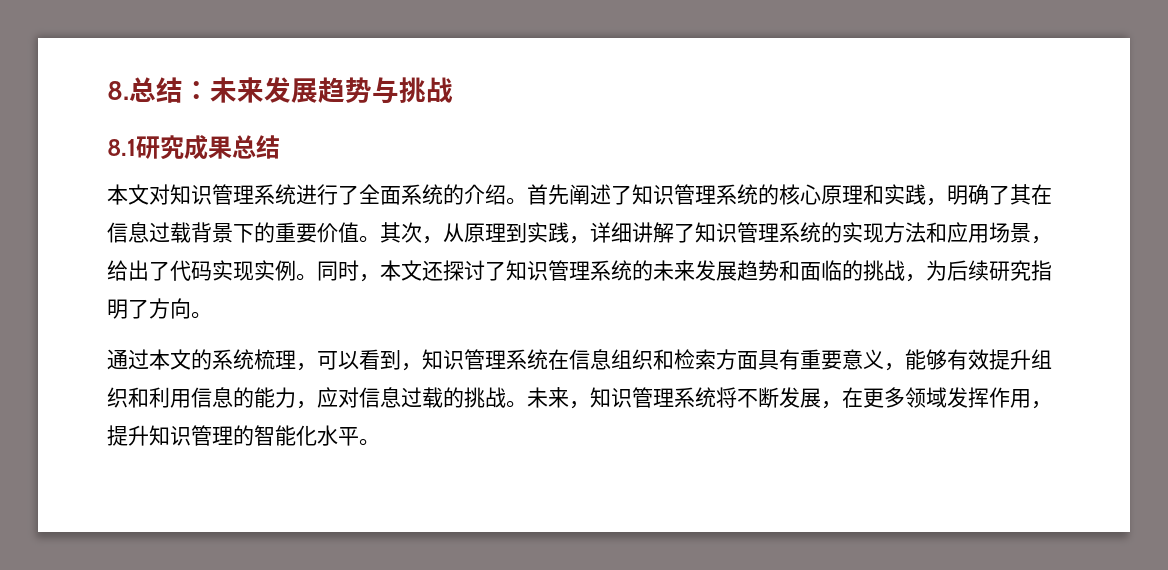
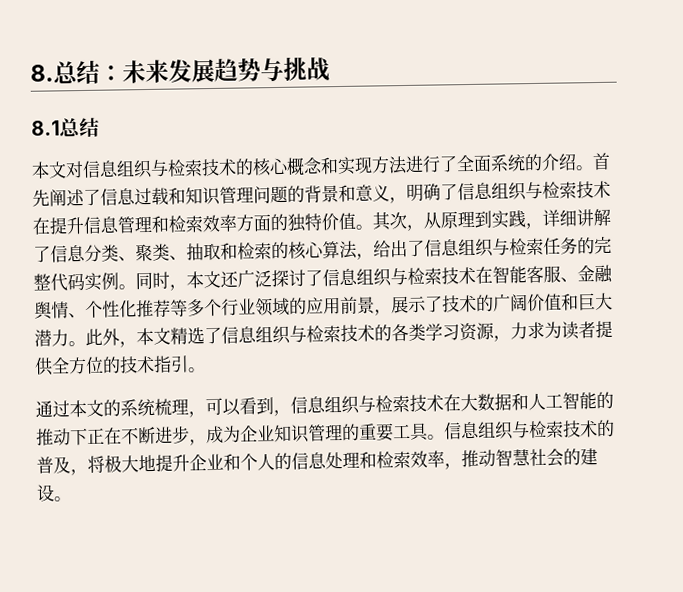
- 8.1研究成果总结
+ 8.1总结
- 本文对知识管理系统进行了全面系统的介绍。
+ 本文对信息组织与检索技术的核心概念和实现方法进行了全面系统的介绍。
- 首先阐述了知识管理系统的核心原理和实践，明确了其在信息过载背景下的重要价值。
+ 首先阐述了信息过载和知识管理问题的背景和意义，明确了信息组织与检索技术在提升信息管理和检索效率方面的独特价值。
- 其次，从原理到实践，详细讲解了知识管理系统的实现方法和应用场景，给出了代码实现实例。同时，本文还探讨了知识管理系统的未来发展趋势和面临的挑战，为后续研究指明了方向。
+ 其次，从原理到实践，详细讲解了信息分类、聚类、抽取和检索的核心算法，给出了信息组织与检索任务的完整代码实例。同时，本文还广泛探讨了信息组织与检索技术在智能客服、金融舆情、个性化推荐等多个行业领域的应用前景，展示了技术的广阔价值和巨大潜力。此外，本文精选了信息组织与检索技术的各类学习资源，力求为读者提供全方位的技术指引。
- 通过本文的系统梳理，可以看到，知识管理系统在信息组织和检索方面具有重要意义，能够有效提升组织和利用信息的能力，应对信息过载的挑战。未来，知识管理系统将不断发展，在更多领域发挥作用，提升知识管理的智能化水平。
+ 通过本文的系统梳理，可以看到，信息组织与检索技术在大数据和人工智能的推动下正在不断进步，成为企业知识管理的重要工具。信息组织与检索技术的普及，将极大地提升企业和个人的信息处理和检索效率，推动智慧社会的建设。

